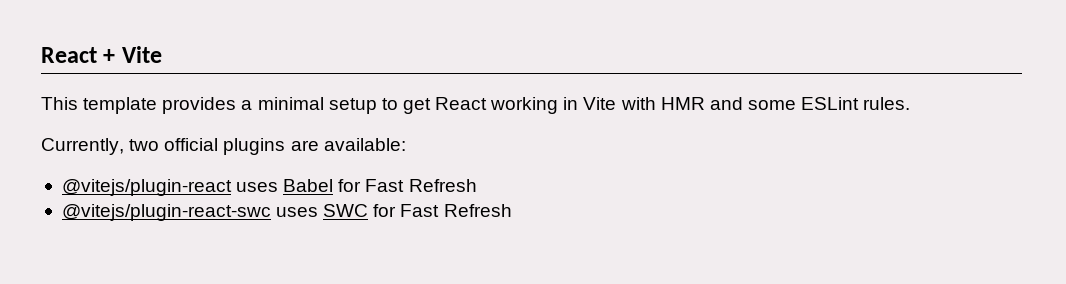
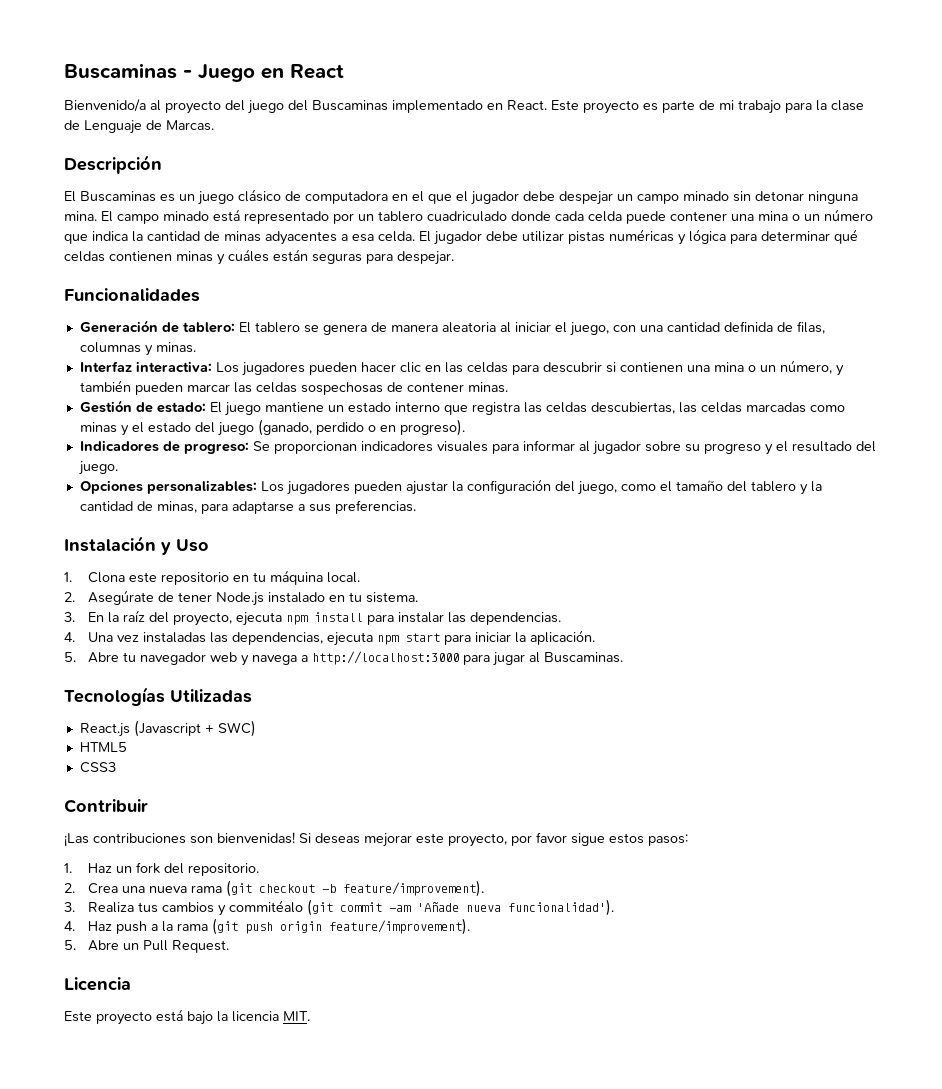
- React + Vite
- This template provides a minimal setup to get React working in Vite with HMR and some ESLint rules.
- Currently, two official plugins are available:
- @vitejs/plugin-react uses Babel for Fast Refresh
- @vitejs/plugin-react-swc uses SWC for Fast Refresh
+ Buscaminas - Juego en React
+ Bienvenido/a al proyecto del juego del Buscaminas implementado en React. Este proyecto es parte de mi trabajo para la clase de Lenguaje de Marcas.
+ Descripción
+ El Buscaminas es un juego clásico de computadora en el que el jugador debe despejar un campo minado sin detonar ninguna mina. El campo minado está representado por un tablero cuadriculado donde cada celda puede contener una mina o un número que indica la cantidad de minas adyacentes a esa celda. El jugador debe utilizar pistas numéricas y lógica para determinar qué celdas contienen minas y cuáles están seguras para despejar.
+ Funcionalidades
+ Generación de tablero: El tablero se genera de manera aleatoria al iniciar el juego, con una cantidad definida de filas, columnas y minas.
+ Interfaz interactiva: Los jugadores pueden hacer clic en las celdas para descubrir si contienen una mina o un número, y también pueden marcar las celdas sospechosas de contener minas.
+ Gestión de estado: El juego mantiene un estado interno que registra las celdas descubiertas, las celdas marcadas como minas y el estado del juego (ganado, perdido o en progreso).
+ Indicadores de progreso: Se proporcionan indicadores visuales para informar al jugador sobre su progreso y el resultado del juego.
+ Opciones personalizables: Los jugadores pueden ajustar la configuración del juego, como el tamaño del tablero y la cantidad de minas, para adaptarse a sus preferencias.
+ Instalación y Uso
+ 1. Clona este repositorio en tu máquina local.
+ 2. Asegúrate de tener Node.js instalado en tu sistema.
+ 3. En la raíz del proyecto, ejecuta npm install para instalar las dependencias.
+ 4. Una vez instaladas las dependencias, ejecuta npm start para iniciar la aplicación.
+ 5. Abre tu navegador web y navega a http://localhost:3000 para jugar al Buscaminas.
+ Tecnologías Utilizadas
+ React.js (Javascript + SWC)
+ HTML5
+ CSS3
+ Contribuir
+ ¡Las contribuciones son bienvenidas! Si deseas mejorar este proyecto, por favor sigue estos pasos:
+ 1. Haz un fork del repositorio.
+ 2. Crea una nueva rama (git checkout -b feature/improvement).
+ 3. Realiza tus cambios y commitéalo (git commit -am 'Añade nueva funcionalidad').
+ 4. Haz push a la rama (git push origin feature/improvement).
+ 5. Abre un Pull Request.
+ Licencia
+ Este proyecto está bajo la licencia MIT.

